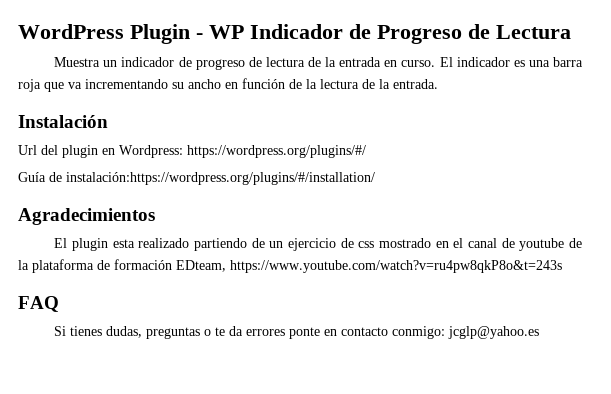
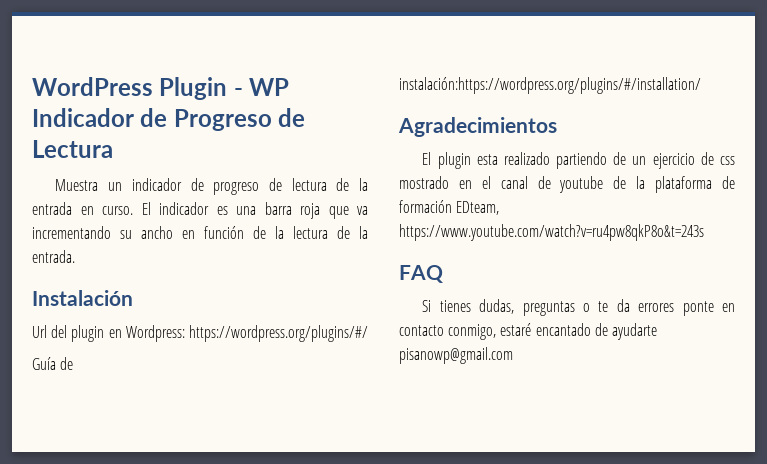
- Si tienes dudas, preguntas o te da errores ponte en contacto conmigo: jcglp@yahoo.es
+ Si tienes dudas, preguntas o te da errores ponte en contacto conmigo, estaré encantado de ayudarte pisanowp@gmail.com

